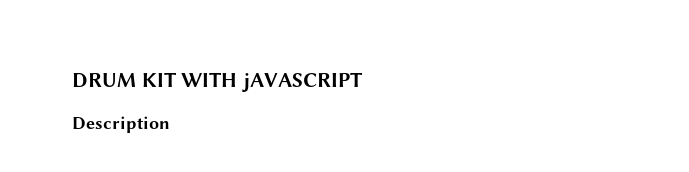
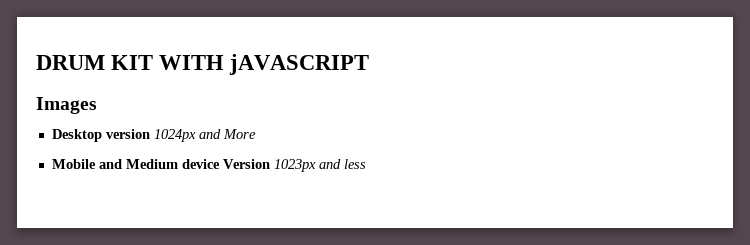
- Description
+ Images
+ Desktop version 1024px and More
+ Mobile and Medium device Version 1023px and less

